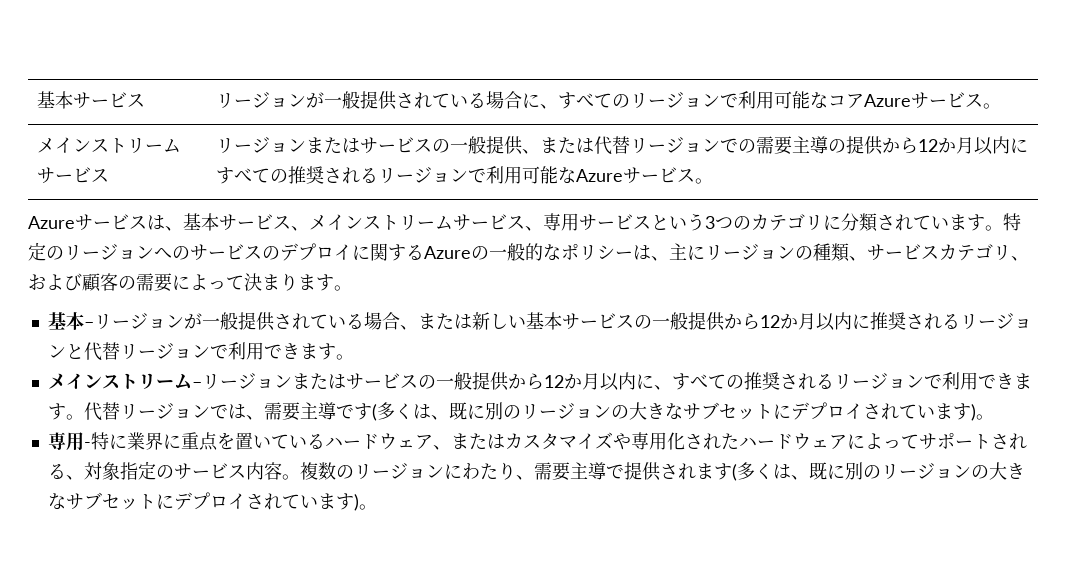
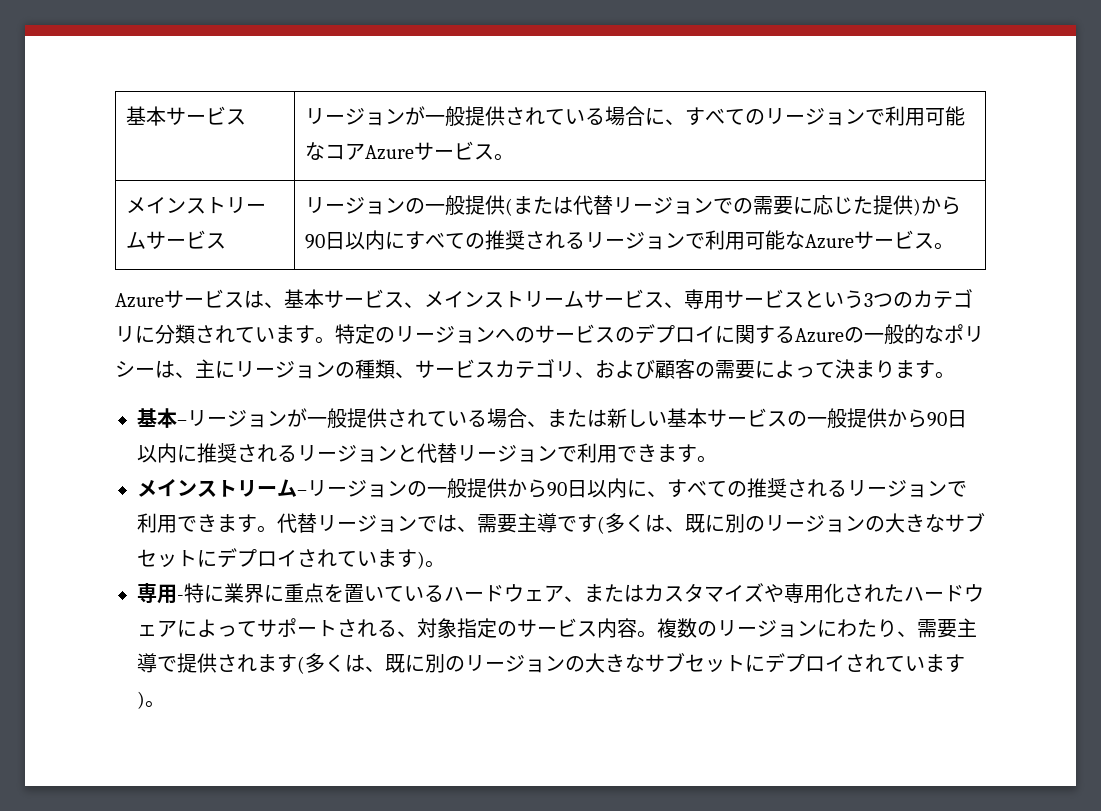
- リージョンまたはサービスの一般提供、または代替リージョンでの需要主導の提供から12か月以内にすべての推奨されるリージョンで利用可能なAzureサービス。
+ リージョンの一般提供(または代替リージョンでの需要に応じた提供)から90日以内にすべての推奨されるリージョンで利用可能なAzureサービス。
- 基本–リージョンが一般提供されている場合、または新しい基本サービスの一般提供から12か月以内に推奨されるリージョンと代替リージョンで利用できます。
+ 基本–リージョンが一般提供されている場合、または新しい基本サービスの一般提供から90日以内に推奨されるリージョンと代替リージョンで利用できます。
- メインストリーム–リージョンまたはサービスの一般提供から12か月以内に、すべての推奨されるリージョンで利用できます。
+ メインストリーム–リージョンの一般提供から90日以内に、すべての推奨されるリージョンで利用できます。

